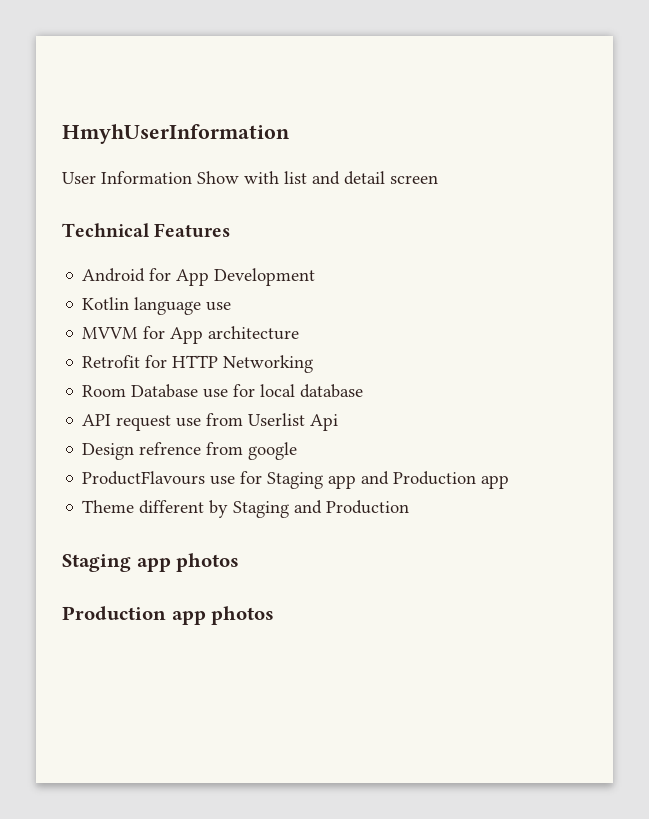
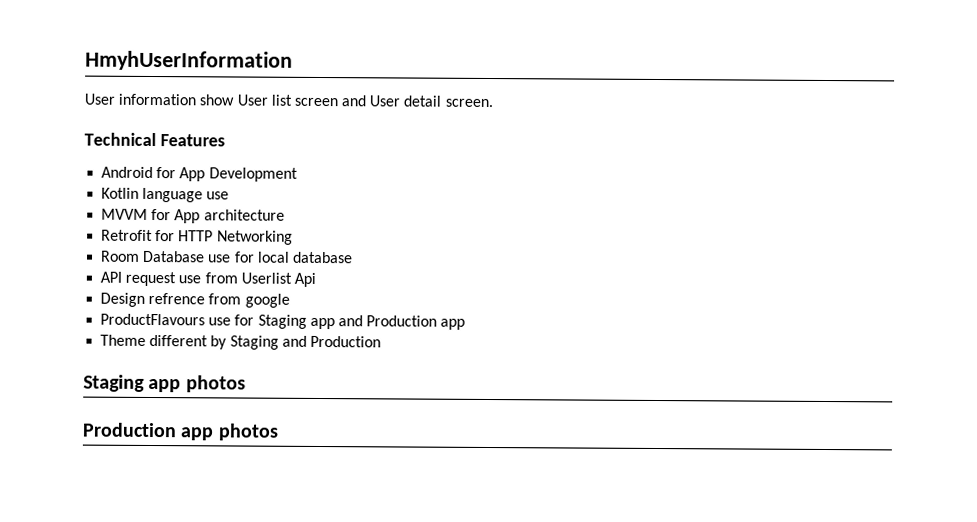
- User Information Show with list and detail screen
+ User information show User list screen and User detail screen.

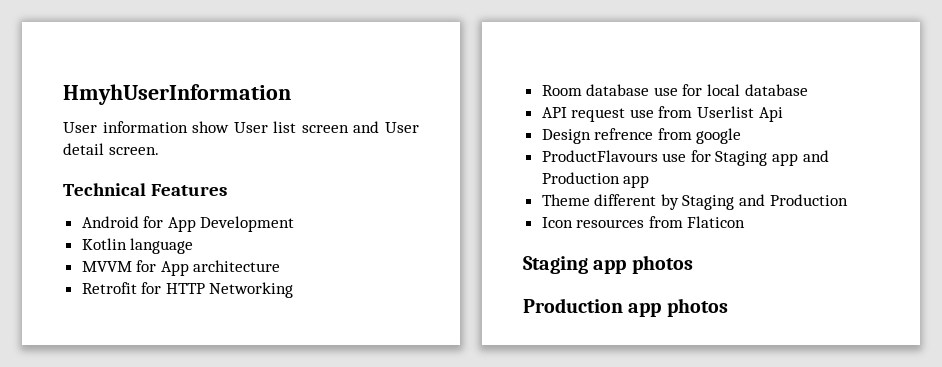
- Kotlin language use
+ Kotlin language
- Room Database use for local database
+ Room database use for local database
+ Icon resources from Flaticon

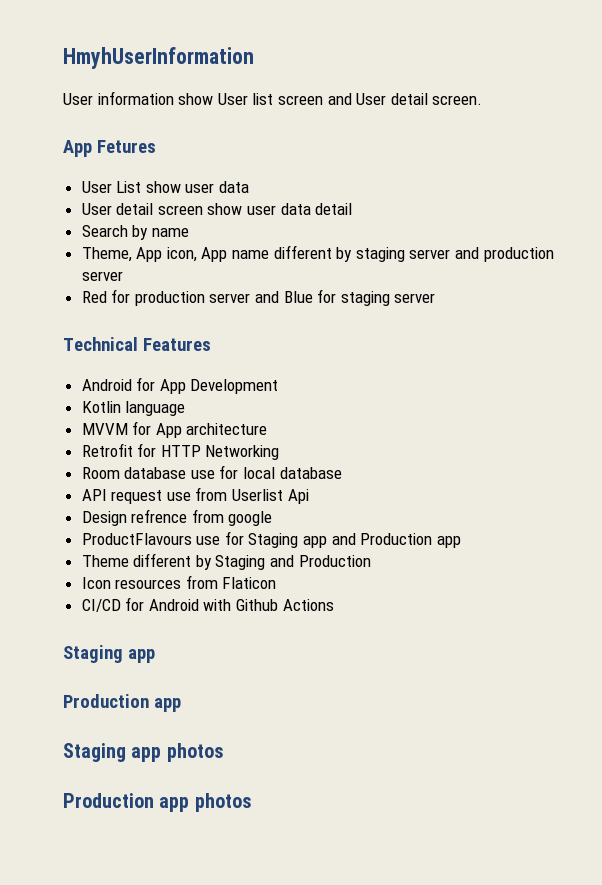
+ App Fetures
+ User List show user data
+ User detail screen show user data detail
+ Search by name
+ Theme, App icon, App name different by staging server and production server
+ Red for production server and Blue for staging server
+ CI/CD for Android with Github Actions
+ Staging app
+ Production app

